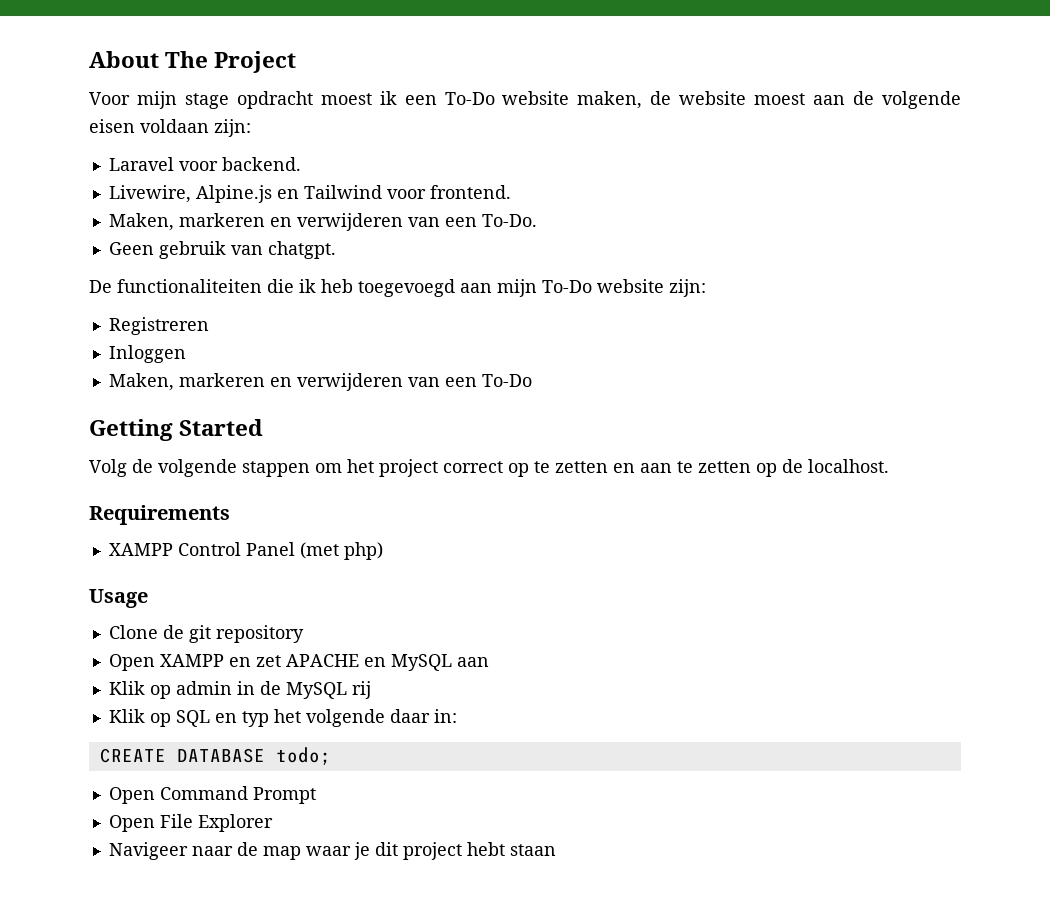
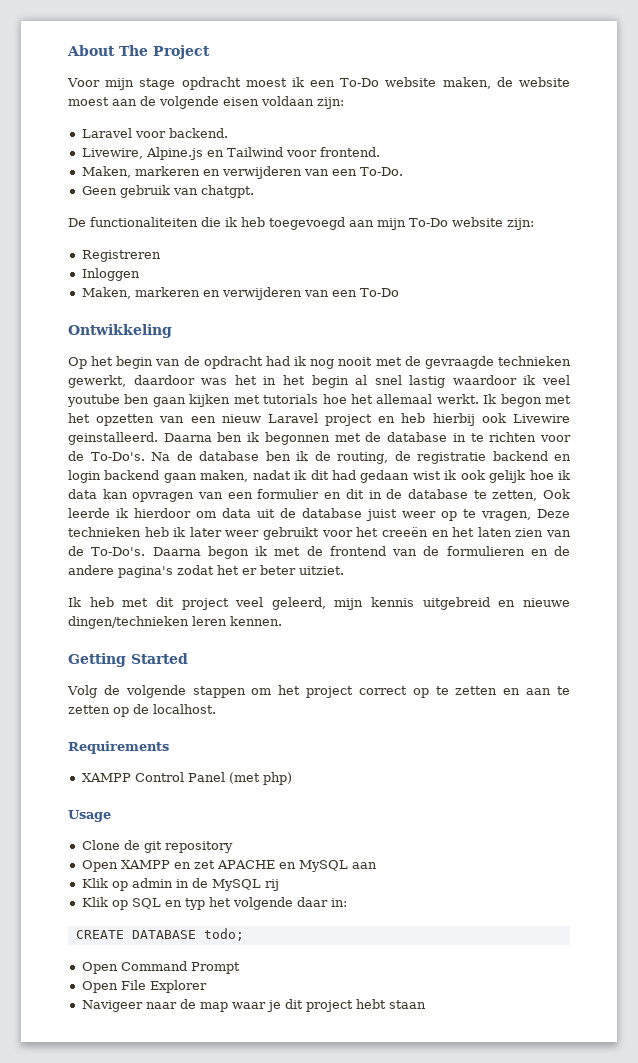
+ Ontwikkeling
+ Op het begin van de opdracht had ik nog nooit met de gevraagde technieken gewerkt, daardoor was het in het begin al snel lastig waardoor ik veel youtube ben gaan kijken met tutorials hoe het allemaal werkt. Ik begon met het opzetten van een nieuw Laravel project en heb hierbij ook Livewire geinstalleerd. Daarna ben ik begonnen met de database in te richten voor de To-Do's. Na de database ben ik de routing, de registratie backend en login backend gaan maken, nadat ik dit had gedaan wist ik ook gelijk hoe ik data kan opvragen van een formulier en dit in de database te zetten, Ook leerde ik hierdoor om data uit de database juist weer op te vragen, Deze technieken heb ik later weer gebruikt voor het creeën en het laten zien van de To-Do's. Daarna begon ik met de frontend van de formulieren en de andere pagina's zodat het er beter uitziet.
+ Ik heb met dit project veel geleerd, mijn kennis uitgebreid en nieuwe dingen/technieken leren kennen.

